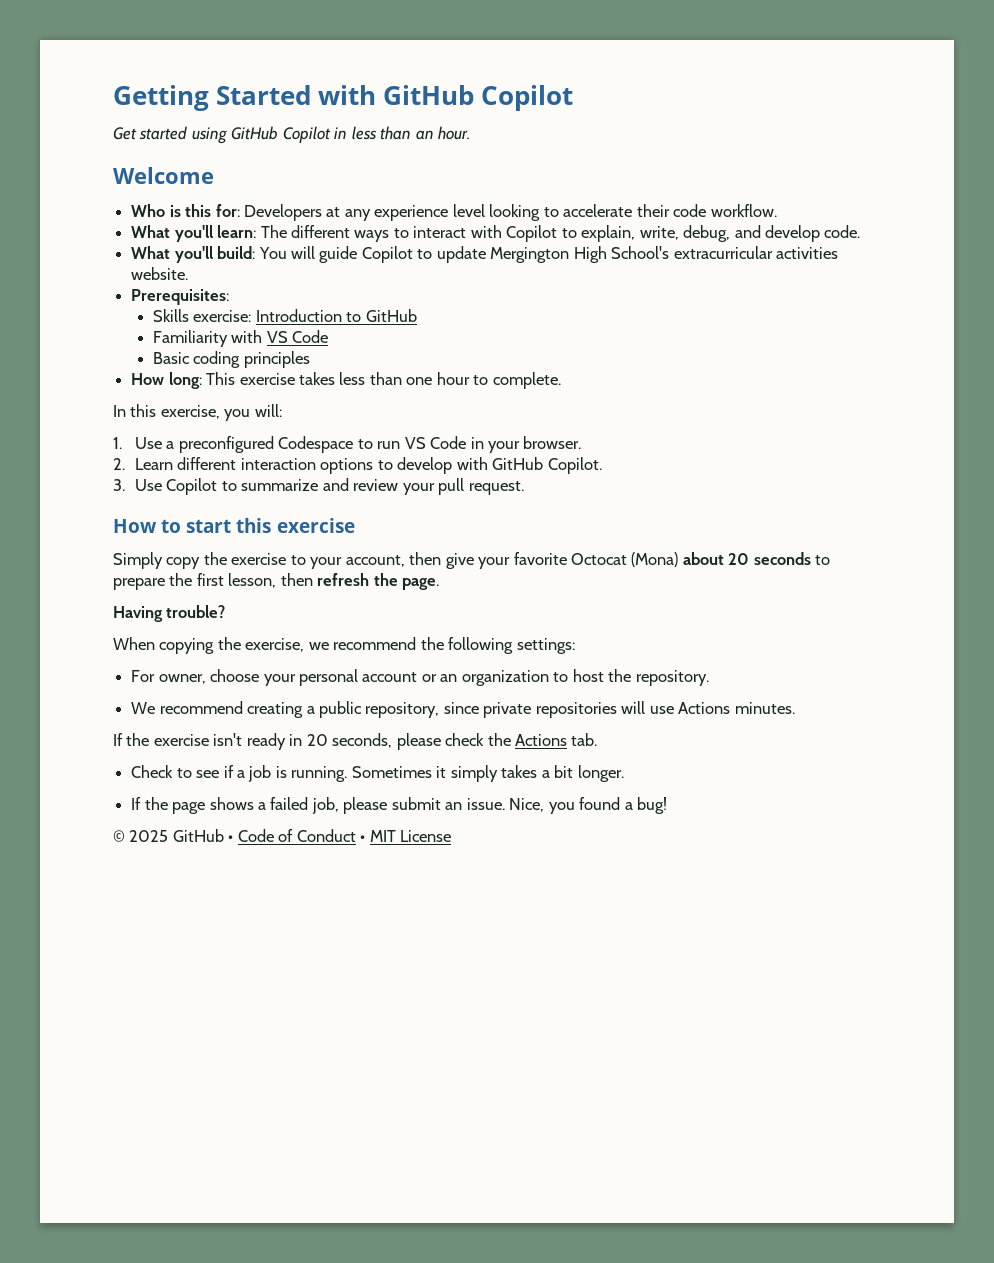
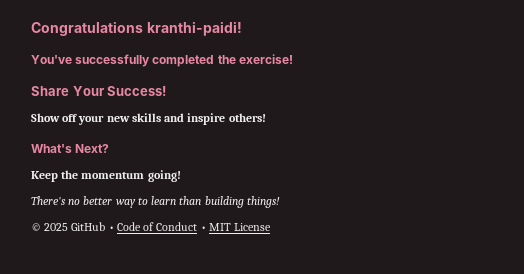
- Getting Started with GitHub Copilot
- Get started using GitHub Copilot in less than an hour.
- Welcome
- Who is this for: Developers at any experience level looking to accelerate their code workflow.
- What you'll learn: The different ways to interact with Copilot to explain, write, debug, and develop code.
- What you'll build: You will guide Copilot to update Mergington High School's extracurricular activities website.
- Prerequisites:
- Skills exercise: Introduction to GitHub
- Familiarity with VS Code
- Basic coding principles
- How long: This exercise takes less than one hour to complete.
- In this exercise, you will:
- 1. Use a preconfigured Codespace to run VS Code in your browser.
- 2. Learn different interaction options to develop with GitHub Copilot.
- 3. Use Copilot to summarize and review your pull request.
- How to start this exercise
- Simply copy the exercise to your account, then give your favorite Octocat (Mona) about 20 seconds to prepare the first lesson, then refresh the page.
- Having trouble?
- When copying the exercise, we recommend the following settings:
- For owner, choose your personal account or an organization to host the repository.
- We recommend creating a public repository, since private repositories will use Actions minutes.
- If the exercise isn't ready in 20 seconds, please check the Actions tab.
- Check to see if a job is running. Sometimes it simply takes a bit longer.
- If the page shows a failed job, please submit an issue. Nice, you found a bug!
+ Congratulations kranthi-paidi!
+ You've successfully completed the exercise!
+ Share Your Success!
+ Show off your new skills and inspire others!
+ What's Next?
+ Keep the momentum going!
+ There's no better way to learn than building things!

